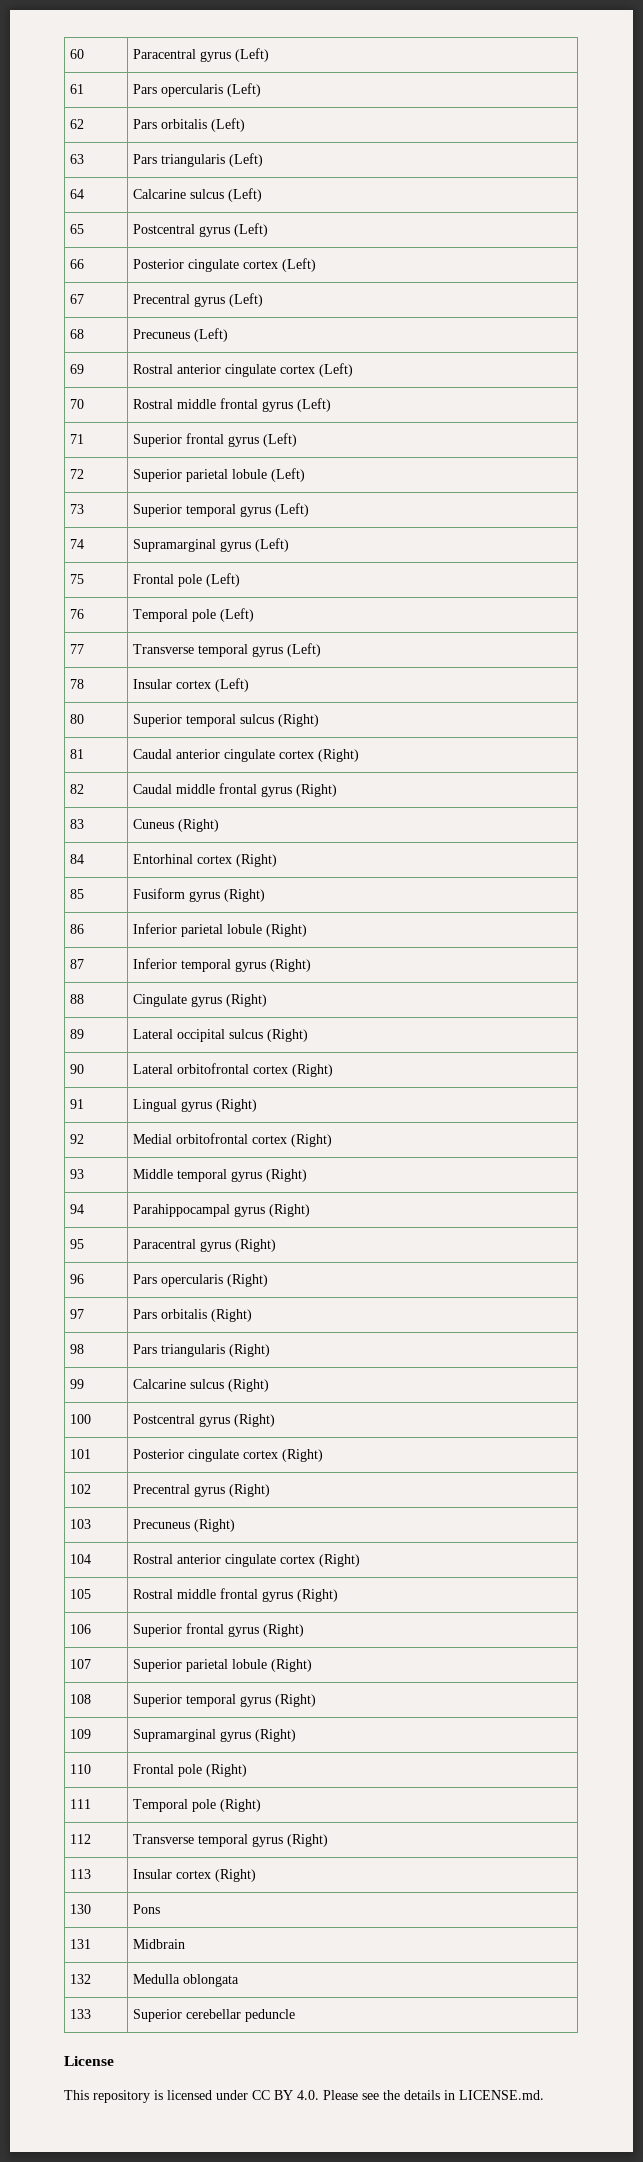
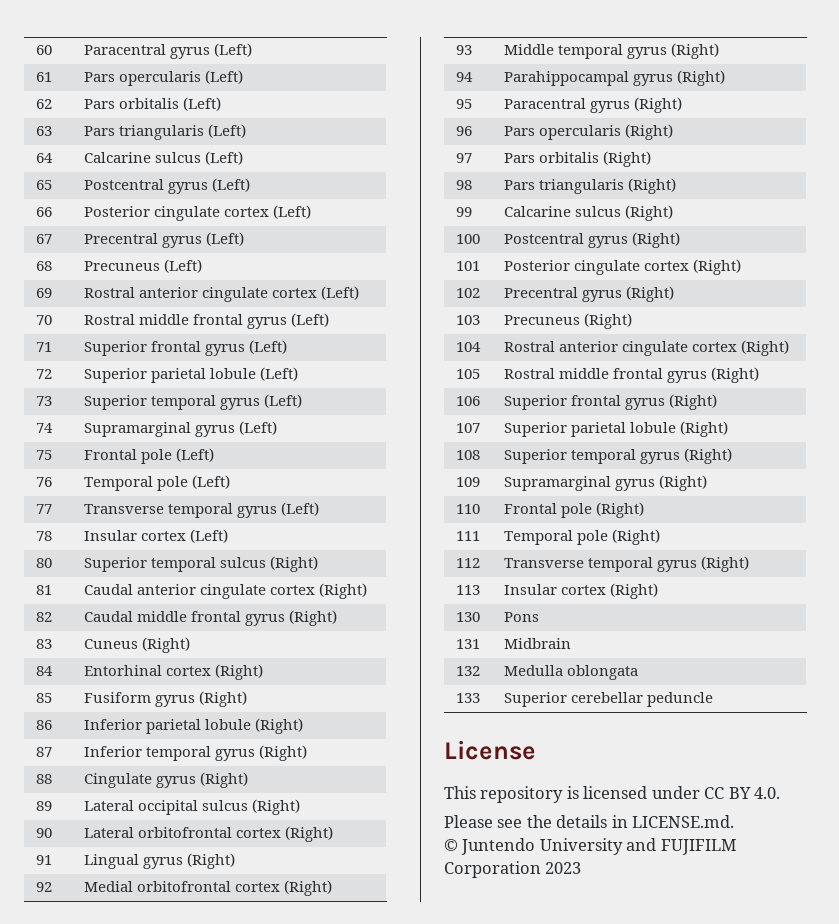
- This repository is licensed under CC BY 4.0. Please see the details in LICENSE.md.
+ This repository is licensed under CC BY 4.0.
+ Please see the details in LICENSE.md.
+ © Juntendo University and FUJIFILM Corporation 2023

